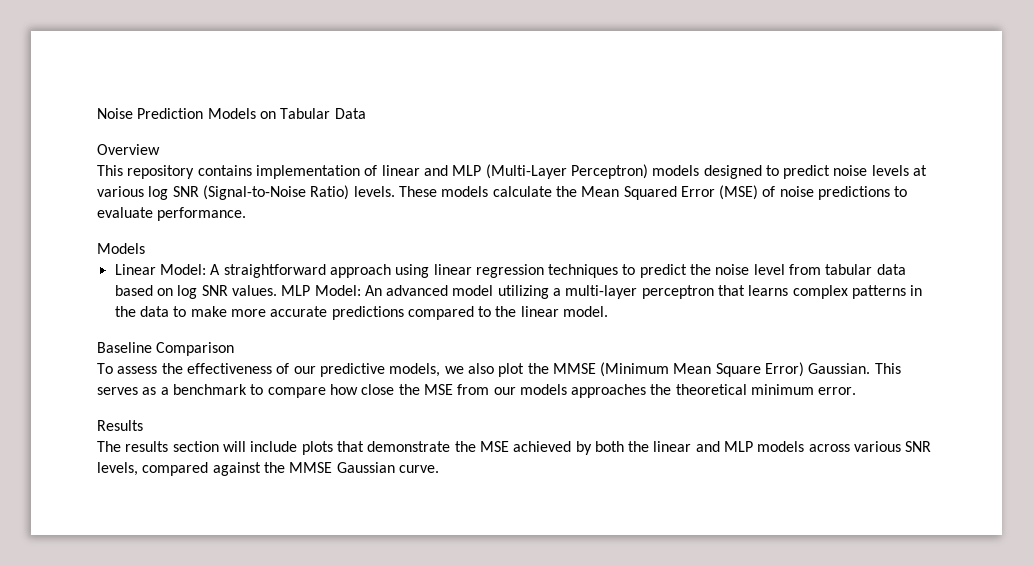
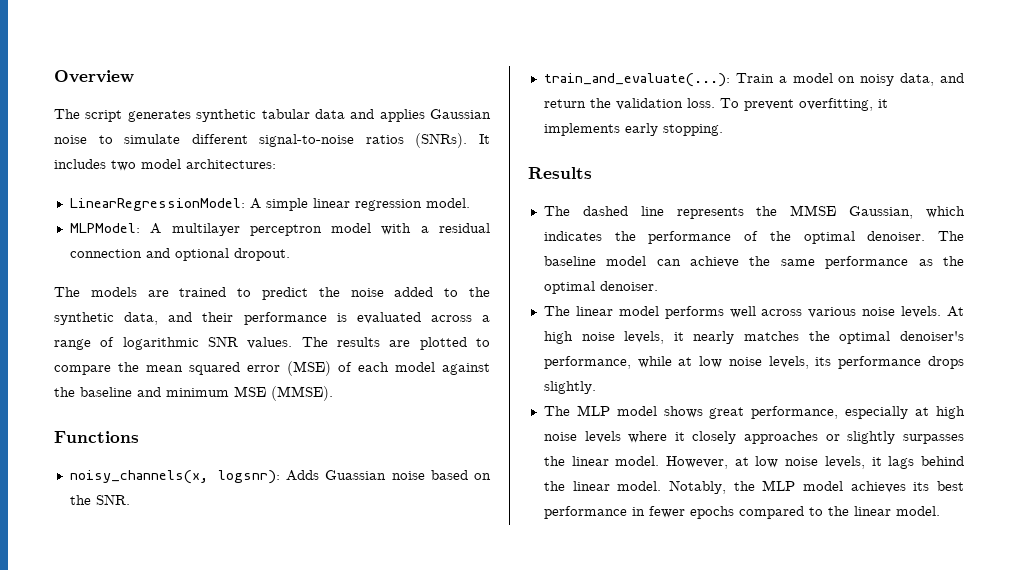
- Noise Prediction Models on Tabular Data
  Overview
- This repository contains implementation of linear and MLP (Multi-Layer Perceptron) models designed to predict noise levels at various log SNR (Signal-to-Noise Ratio) levels. These models calculate the Mean Squared Error (MSE) of noise predictions to evaluate performance.
- Models
- Linear Model: A straightforward approach using linear regression techniques to predict the noise level from tabular data based on log SNR values. MLP Model: An advanced model utilizing a multi-layer perceptron that learns complex patterns in the data to make more accurate predictions compared to the linear model.
+ The script generates synthetic tabular data and applies Gaussian noise to simulate different signal-to-noise ratios (SNRs). It includes two model architectures:
+ LinearRegressionModel: A simple linear regression model.
+ MLPModel: A multilayer perceptron model with a residual connection and optional dropout.
+ The models are trained to predict the noise added to the synthetic data, and their performance is evaluated across a range of logarithmic SNR values. The results are plotted to compare the mean squared error (MSE) of each model against the baseline and minimum MSE (MMSE).
+ Functions
+ noisy_channels(x, logsnr): Adds Guassian noise based on the SNR.
+ train_and_evaluate(...): Train a model on noisy data, and return the validation loss. To prevent overfitting, it implements early stopping.
+ Results
+ The dashed line represents the MMSE Gaussian, which indicates the performance of the optimal denoiser. The baseline model can achieve the same performance as the optimal denoiser.
+ The linear model performs well across various noise levels. At high noise levels, it nearly matches the optimal denoiser's performance, while at low noise levels, its performance drops slightly.
+ The MLP model shows great performance, especially at high noise levels where it closely approaches or slightly surpasses the linear model. However, at low noise levels, it lags behind the linear model. Notably, the MLP model achieves its best performance in fewer epochs compared to the linear model.
- Baseline Comparison
- To assess the effectiveness of our predictive models, we also plot the MMSE (Minimum Mean Square Error) Gaussian. This serves as a benchmark to compare how close the MSE from our models approaches the theoretical minimum error.
- Results
- The results section will include plots that demonstrate the MSE achieved by both the linear and MLP models across various SNR levels, compared against the MMSE Gaussian curve.

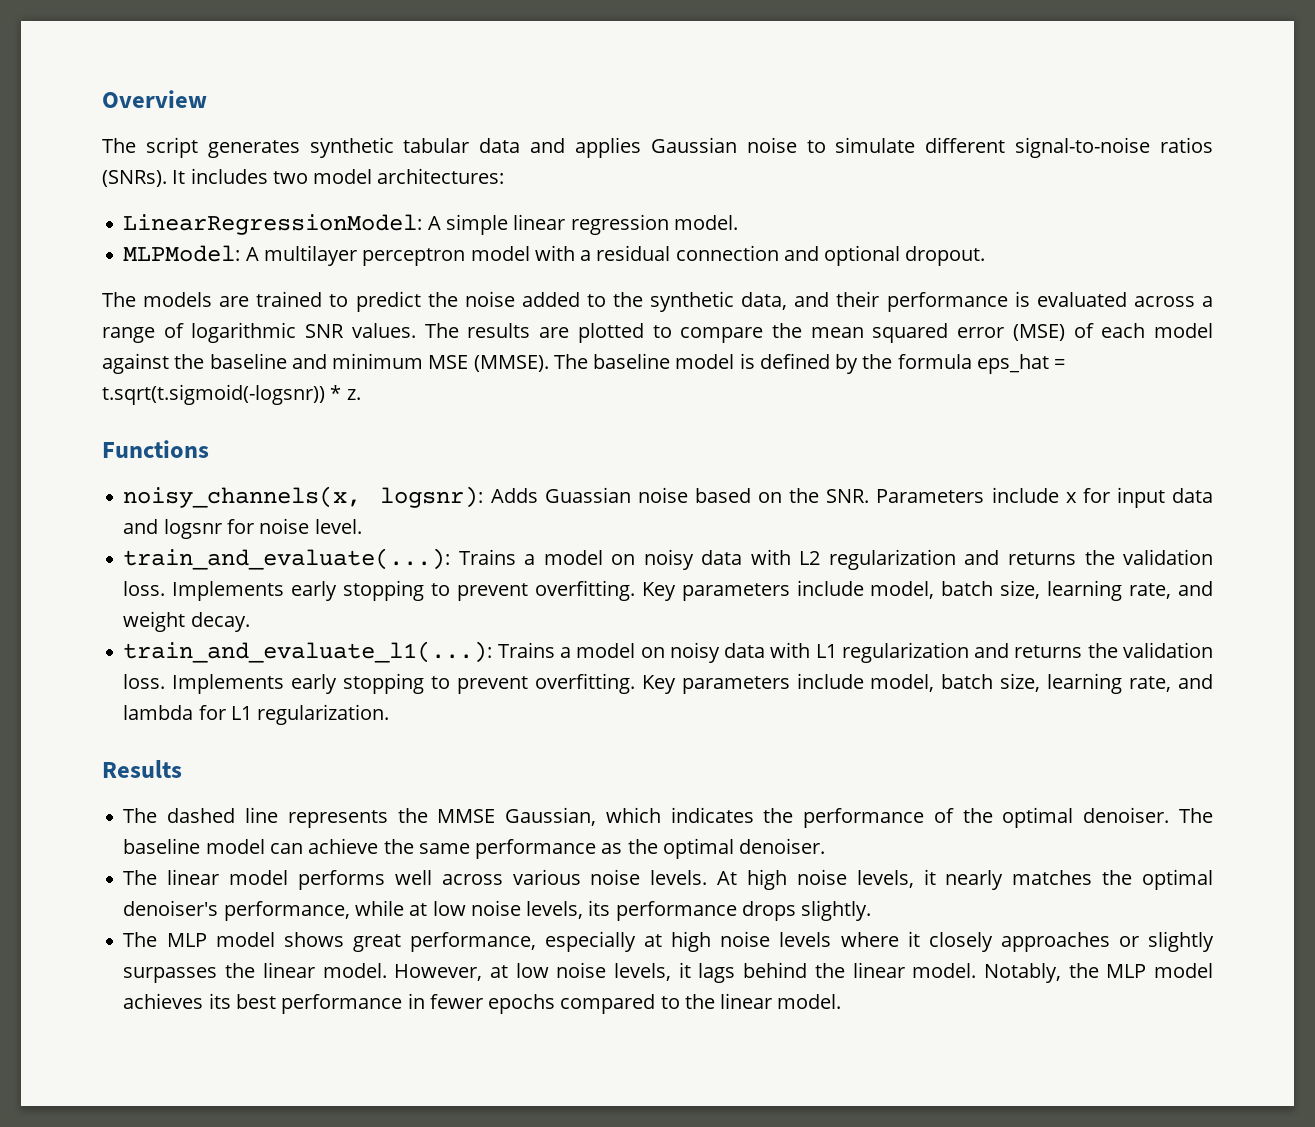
+ The baseline model is defined by the formula eps_hat = t.sqrt(t.sigmoid(-logsnr)) * z.
- noisy_channels(x, logsnr): Adds Guassian noise based on the SNR.
+ noisy_channels(x, logsnr): Adds Guassian noise based on the SNR. Parameters include x for input data and logsnr for noise level.
- train_and_evaluate(...): Train a model on noisy data, and return the validation loss. To prevent overfitting, it implements early stopping.
+ train_and_evaluate(...): Trains a model on noisy data with L2 regularization and returns the validation loss. Implements early stopping to prevent overfitting. Key parameters include model, batch size, learning rate, and weight decay.
+ train_and_evaluate_l1(...): Trains a model on noisy data with L1 regularization and returns the validation loss. Implements early stopping to prevent overfitting. Key parameters include model, batch size, learning rate, and lambda for L1 regularization.

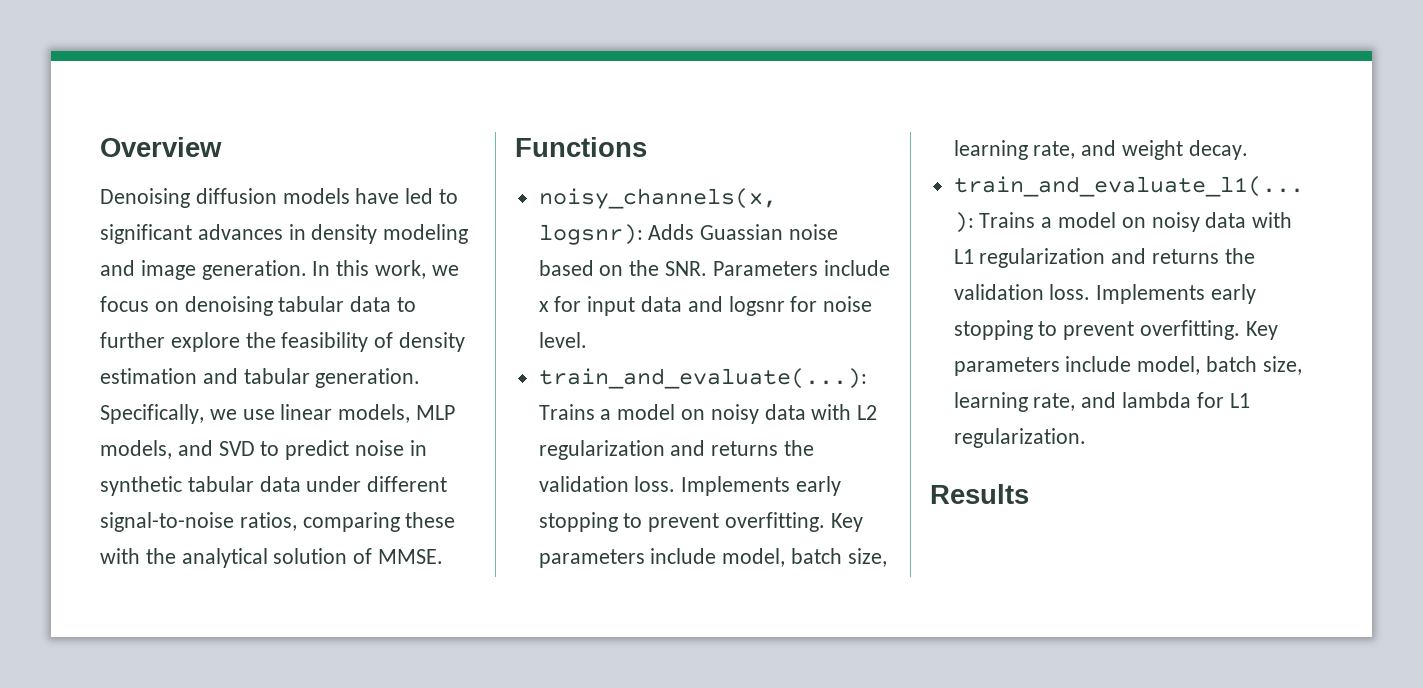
- The script generates synthetic tabular data and applies Gaussian noise to simulate different signal-to-noise ratios (SNRs). It includes two model architectures:
- LinearRegressionModel: A simple linear regression model.
- MLPModel: A multilayer perceptron model with a residual connection and optional dropout.
- The models are trained to predict the noise added to the synthetic data, and their performance is evaluated across a range of logarithmic SNR values. The results are plotted to compare the mean squared error (MSE) of each model against the baseline and minimum MSE (MMSE). The baseline model is defined by the formula eps_hat = t.sqrt(t.sigmoid(-logsnr)) * z.
+ Denoising diffusion models have led to significant advances in density modeling and image generation. In this work, we focus on denoising tabular data to further explore the feasibility of density estimation and tabular generation. Specifically, we use linear models, MLP models, and SVD to predict noise in synthetic tabular data under different signal-to-noise ratios, comparing these with the analytical solution of MMSE.
- The dashed line represents the MMSE Gaussian, which indicates the performance of the optimal denoiser. The baseline model can achieve the same performance as the optimal denoiser.
- The linear model performs well across various noise levels. At high noise levels, it nearly matches the optimal denoiser's performance, while at low noise levels, its performance drops slightly.
- The MLP model shows great performance, especially at high noise levels where it closely approaches or slightly surpasses the linear model. However, at low noise levels, it lags behind the linear model. Notably, the MLP model achieves its best performance in fewer epochs compared to the linear model.

